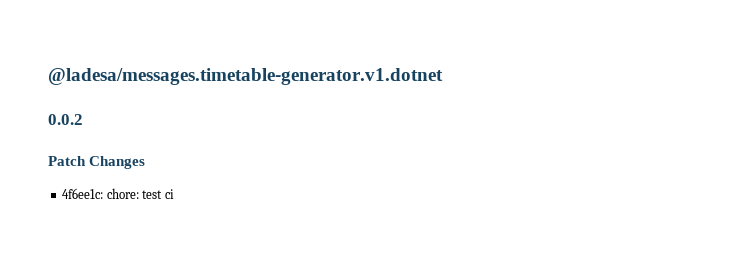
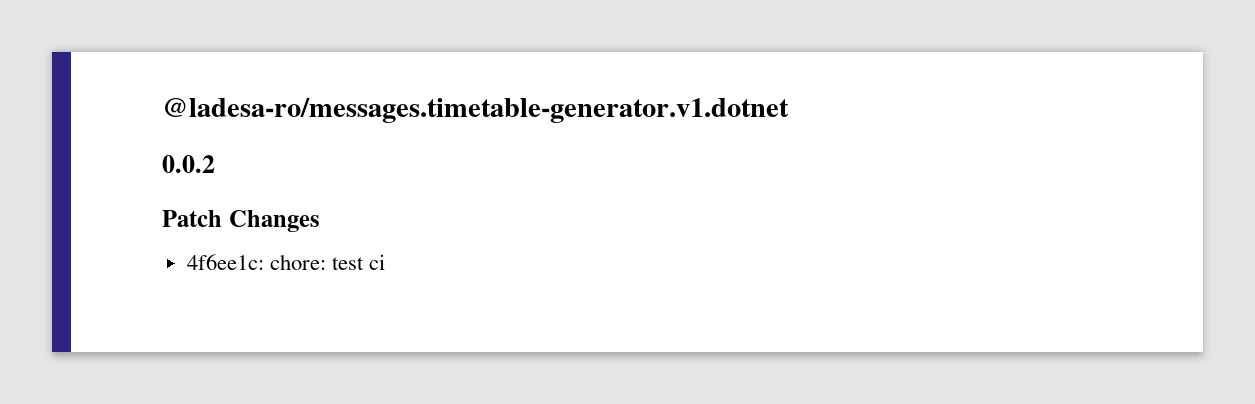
- @ladesa/messages.timetable-generator.v1.dotnet
+ @ladesa-ro/messages.timetable-generator.v1.dotnet

